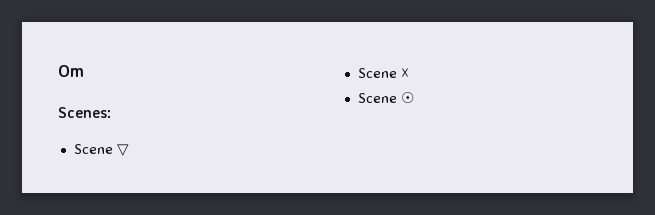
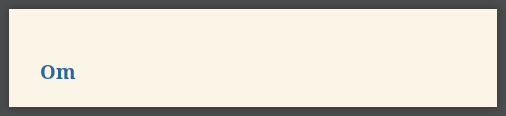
- Scenes:
- Scene ▽
- Scene ☓
- Scene ☉

